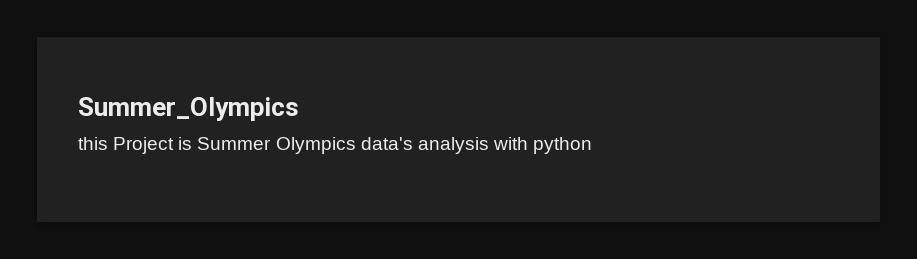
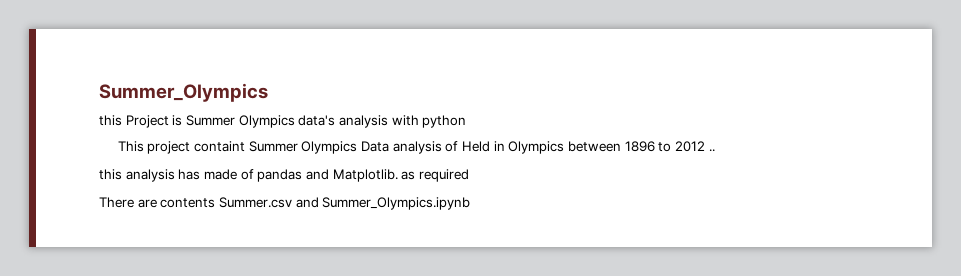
+ This project containt Summer Olympics Data analysis of Held in Olympics between 1896 to 2012 ..
+ this analysis has made of pandas and Matplotlib. as required
+ There are contents Summer.csv and Summer_Olympics.ipynb

